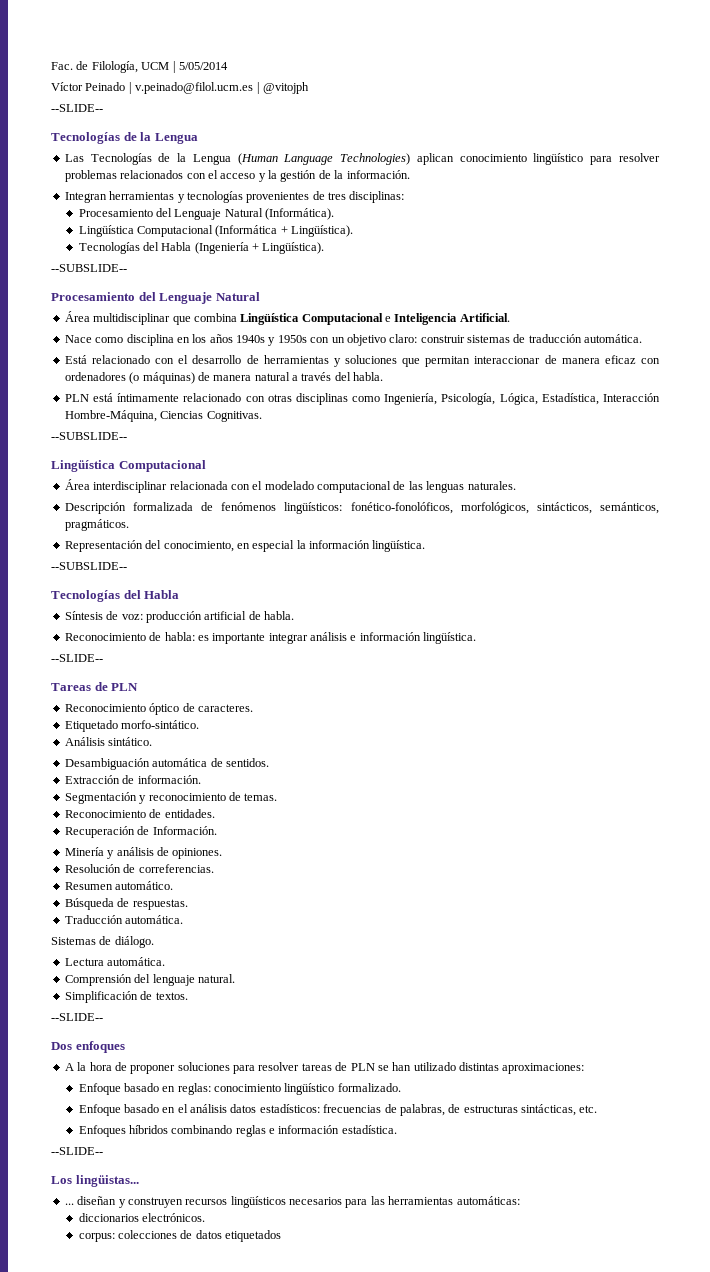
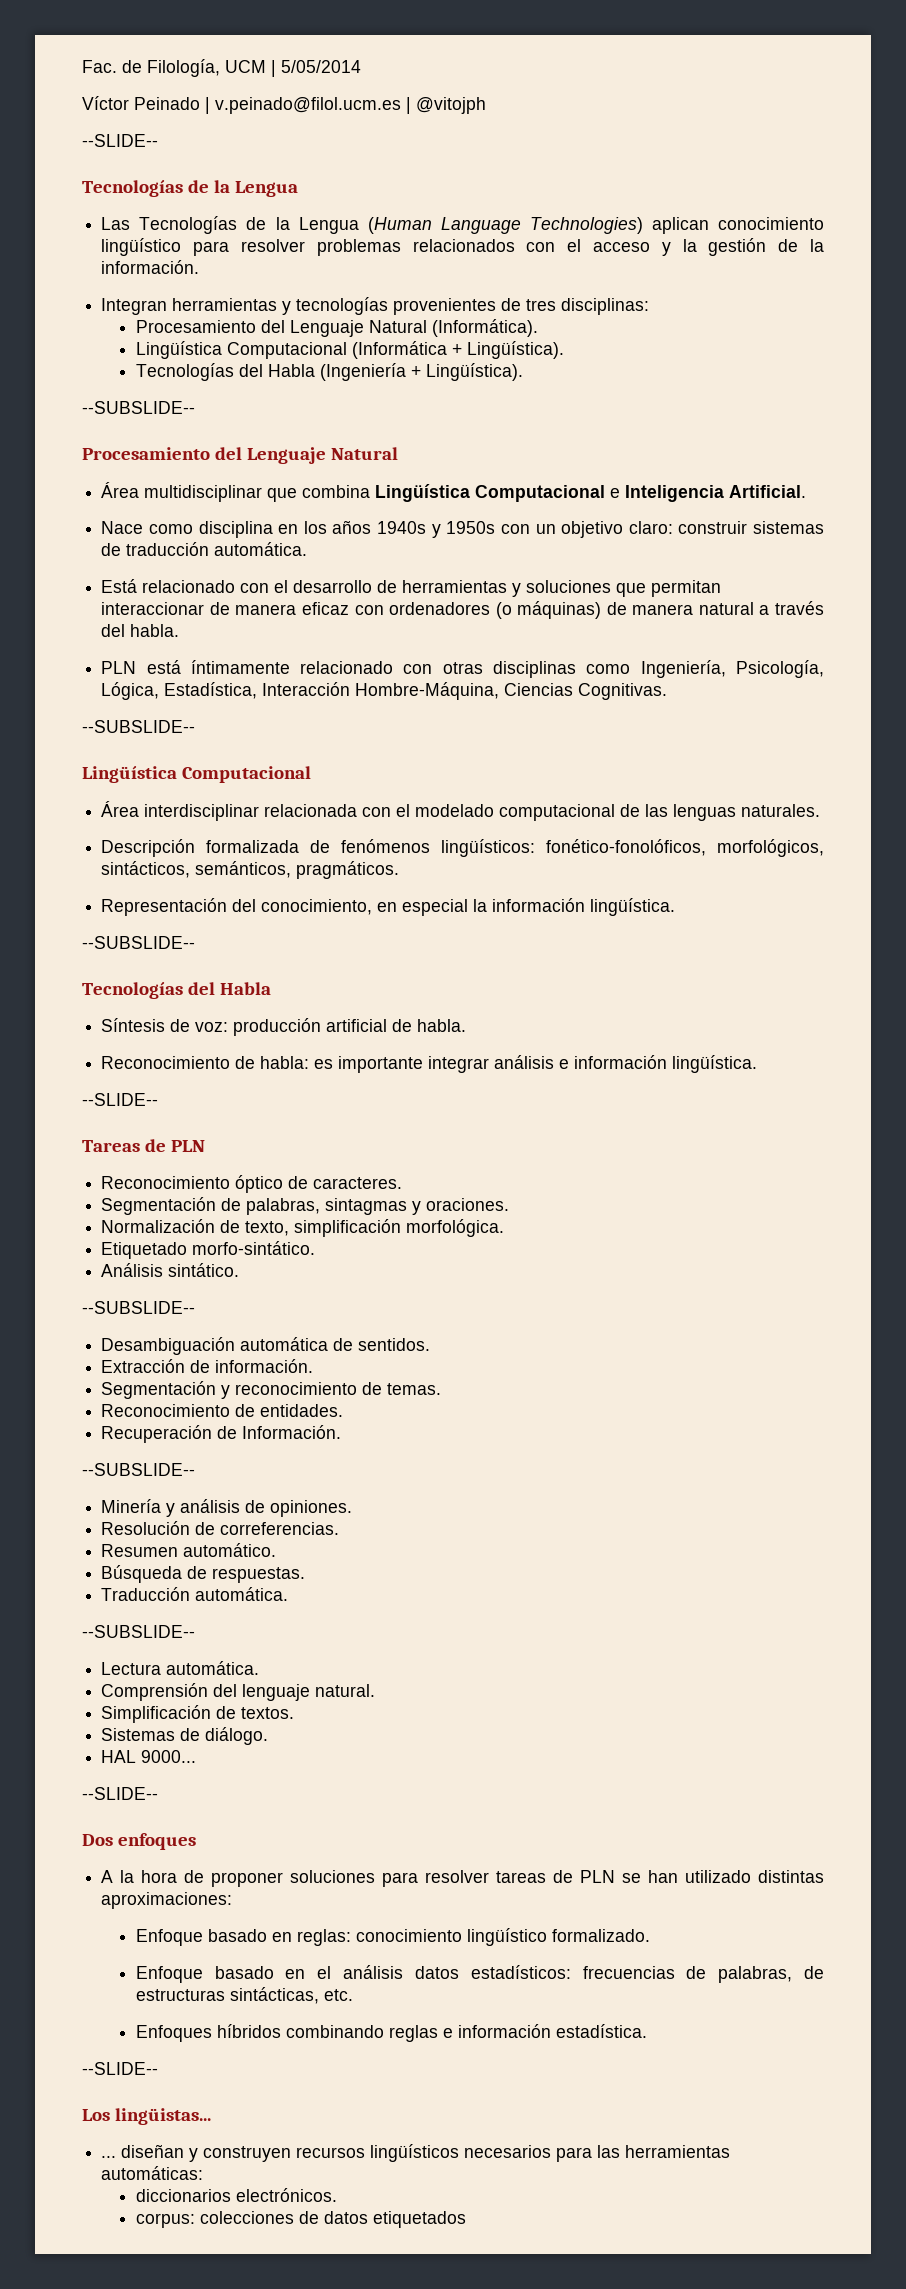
+ Segmentación de palabras, sintagmas y oraciones.
+ Normalización de texto, simplificación morfológica.
  Análisis sintático.
+ --SUBSLIDE--
  Recuperación de Información.
+ --SUBSLIDE--
  Traducción automática.
- Sistemas de diálogo.
+ --SUBSLIDE--
+ Sistemas de diálogo.
+ HAL 9000...

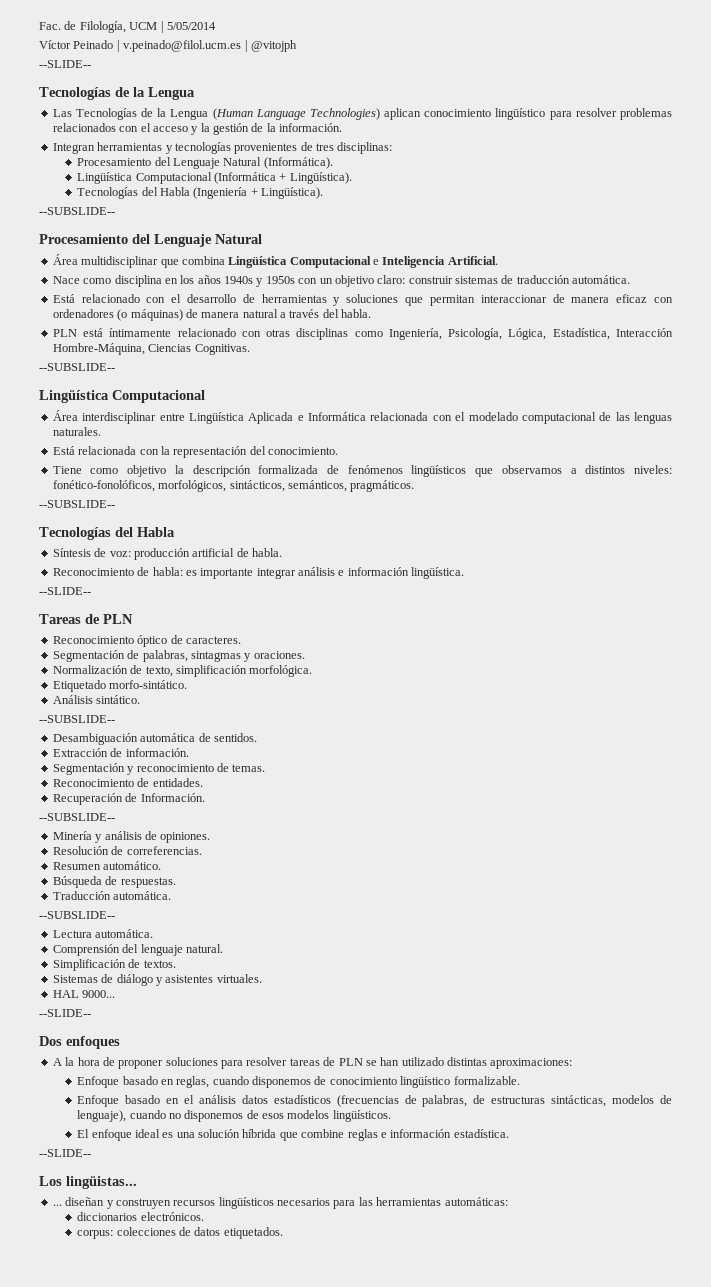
- Área interdisciplinar relacionada con el modelado computacional de las lenguas naturales.
+ Área interdisciplinar entre Lingüística Aplicada e Informática relacionada con el modelado computacional de las lenguas naturales.
- Descripción formalizada de fenómenos lingüísticos: fonético-fonolóficos, morfológicos, sintácticos, semánticos, pragmáticos.
+ Está relacionada con la representación del conocimiento.
+ Tiene como objetivo la descripción formalizada de fenómenos lingüísticos que observamos a distintos niveles: fonético-fonolóficos, morfológicos, sintácticos, semánticos, pragmáticos.
- Representación del conocimiento, en especial la información lingüística.
- Sistemas de diálogo.
+ Sistemas de diálogo y asistentes virtuales.
- Enfoque basado en reglas: conocimiento lingüístico formalizado.
+ Enfoque basado en reglas, cuando disponemos de conocimiento lingüístico formalizable.
- Enfoque basado en el análisis datos estadísticos: frecuencias de palabras, de estructuras sintácticas, etc.
- Enfoques híbridos combinando reglas e información estadística.
+ Enfoque basado en el análisis datos estadísticos (frecuencias de palabras, de estructuras sintácticas, modelos de lenguaje), cuando no disponemos de esos modelos lingüísticos.
+ El enfoque ideal es una solución híbrida que combine reglas e información estadística.
- corpus: colecciones de datos etiquetados
+ corpus: colecciones de datos etiquetados.

